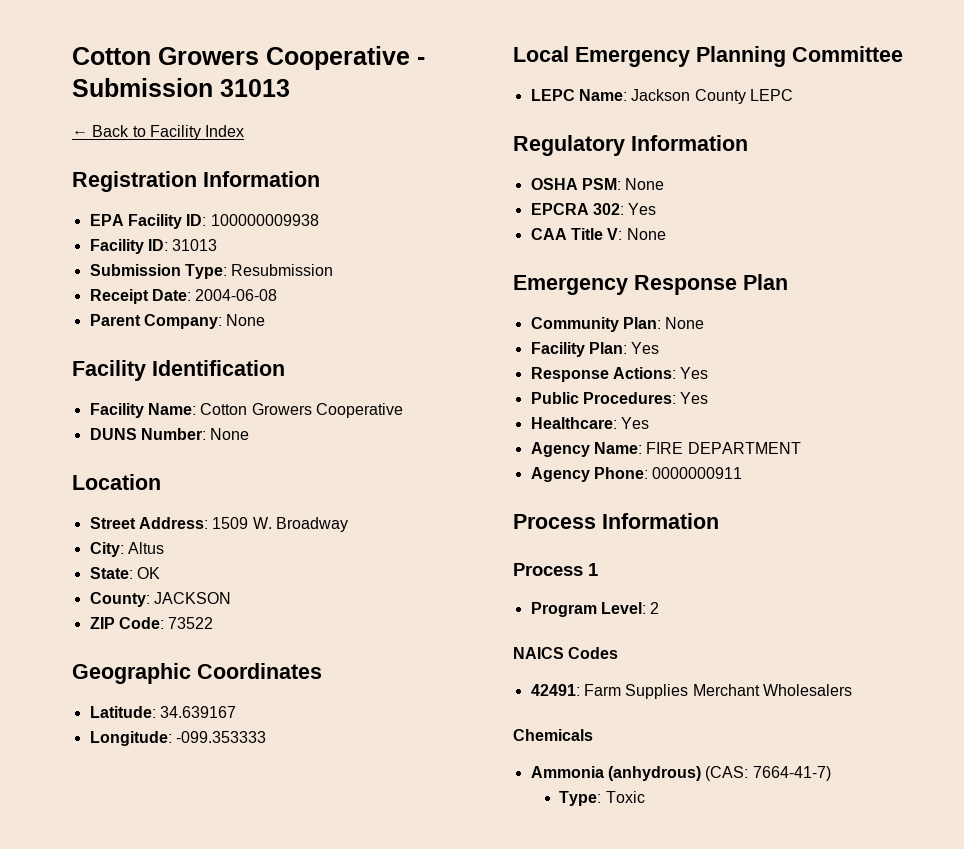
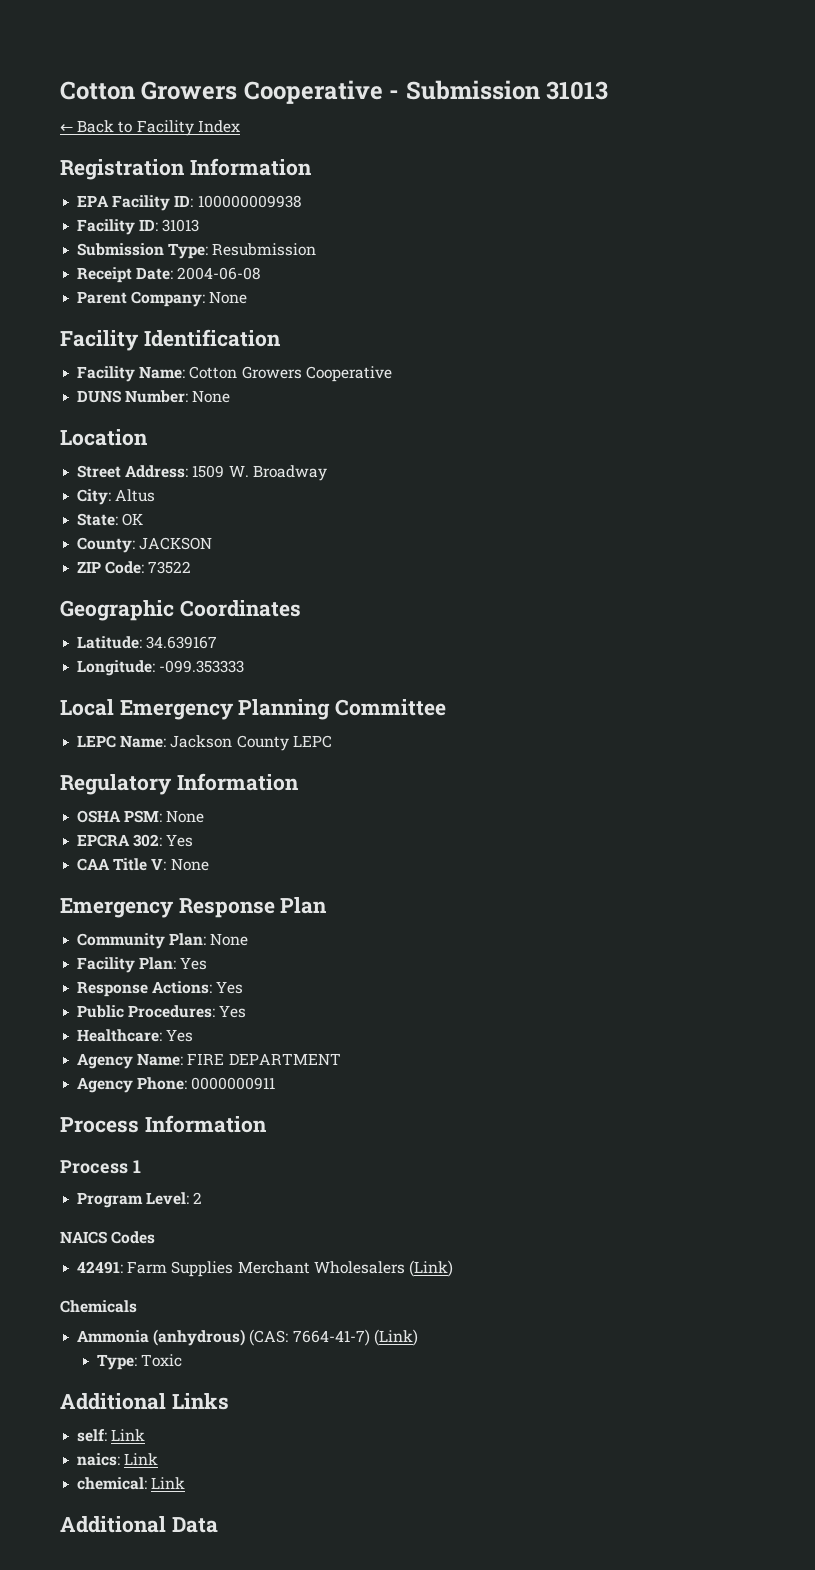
- 42491: Farm Supplies Merchant Wholesalers
+ 42491: Farm Supplies Merchant Wholesalers (Link)
- Ammonia (anhydrous) (CAS: 7664-41-7)
+ Ammonia (anhydrous) (CAS: 7664-41-7) (Link)
+ Additional Links
+ self: Link
+ naics: Link
+ chemical: Link
+ Additional Data

